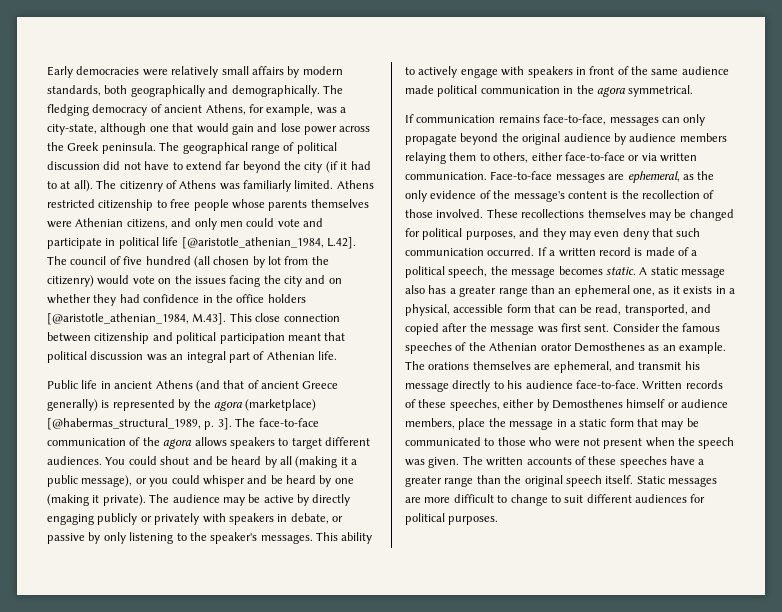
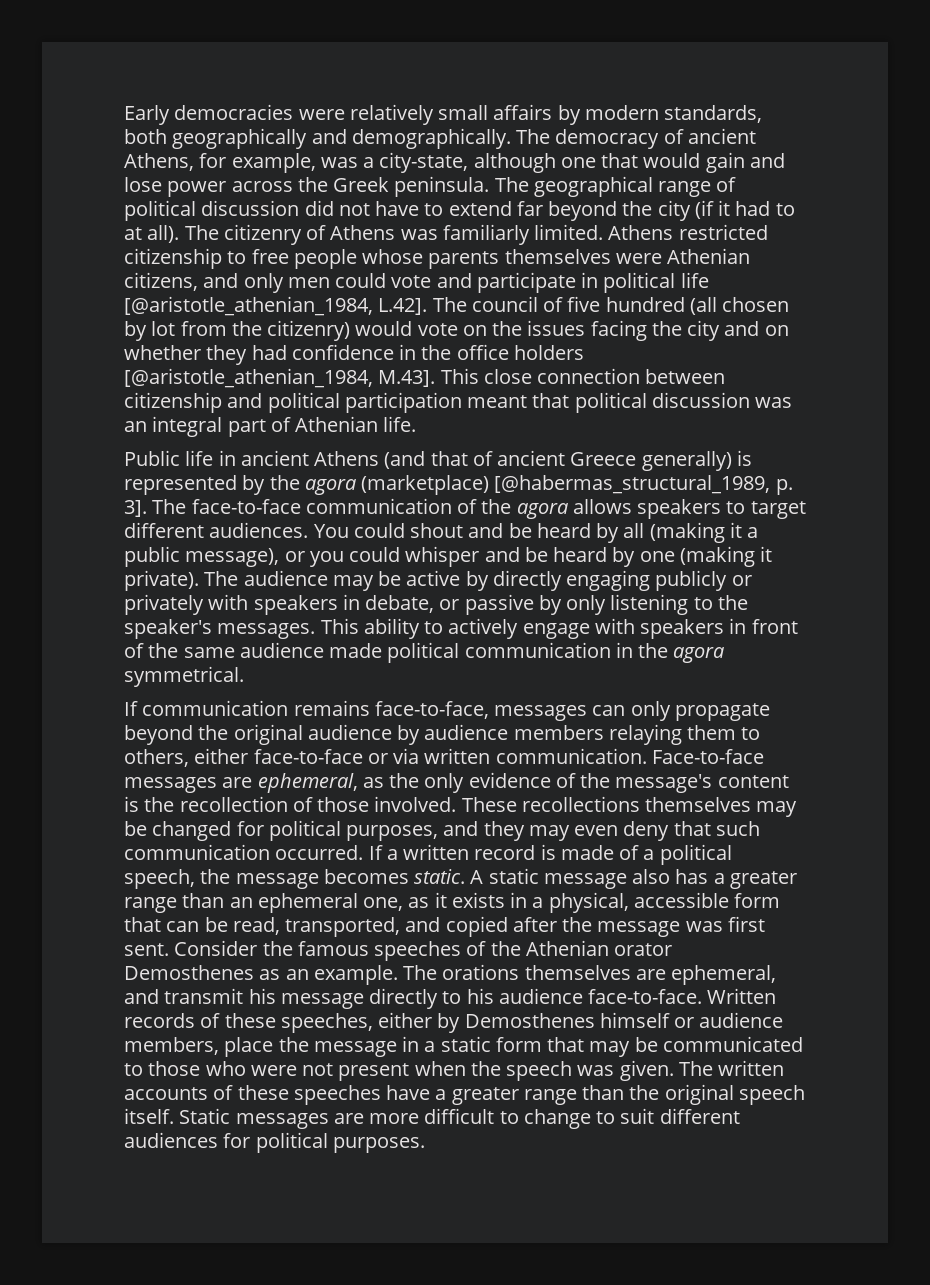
- The fledging democracy of ancient Athens, for example, was a city-state, although one that would gain and lose power across the Greek peninsula.
+ The democracy of ancient Athens, for example, was a city-state, although one that would gain and lose power across the Greek peninsula.

